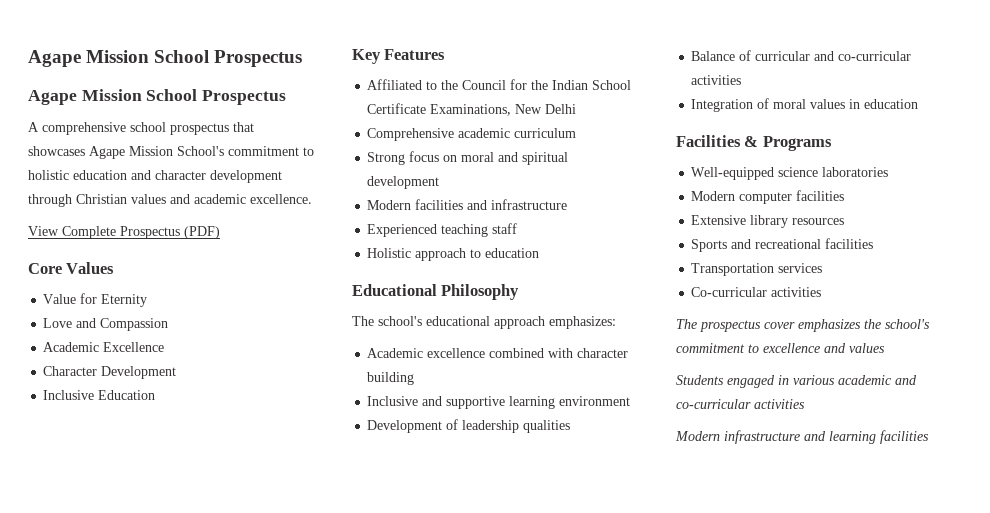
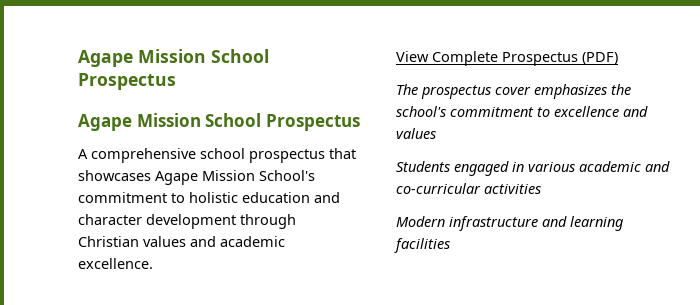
- Core Values
- Value for Eternity
- Love and Compassion
- Academic Excellence
- Character Development
- Inclusive Education
- Key Features
- Affiliated to the Council for the Indian School Certificate Examinations, New Delhi
- Comprehensive academic curriculum
- Strong focus on moral and spiritual development
- Modern facilities and infrastructure
- Experienced teaching staff
- Holistic approach to education
- Educational Philosophy
- The school's educational approach emphasizes:
- Academic excellence combined with character building
- Inclusive and supportive learning environment
- Development of leadership qualities
- Balance of curricular and co-curricular activities
- Integration of moral values in education
- Facilities & Programs
- Well-equipped science laboratories
- Modern computer facilities
- Extensive library resources
- Sports and recreational facilities
- Transportation services
- Co-curricular activities

